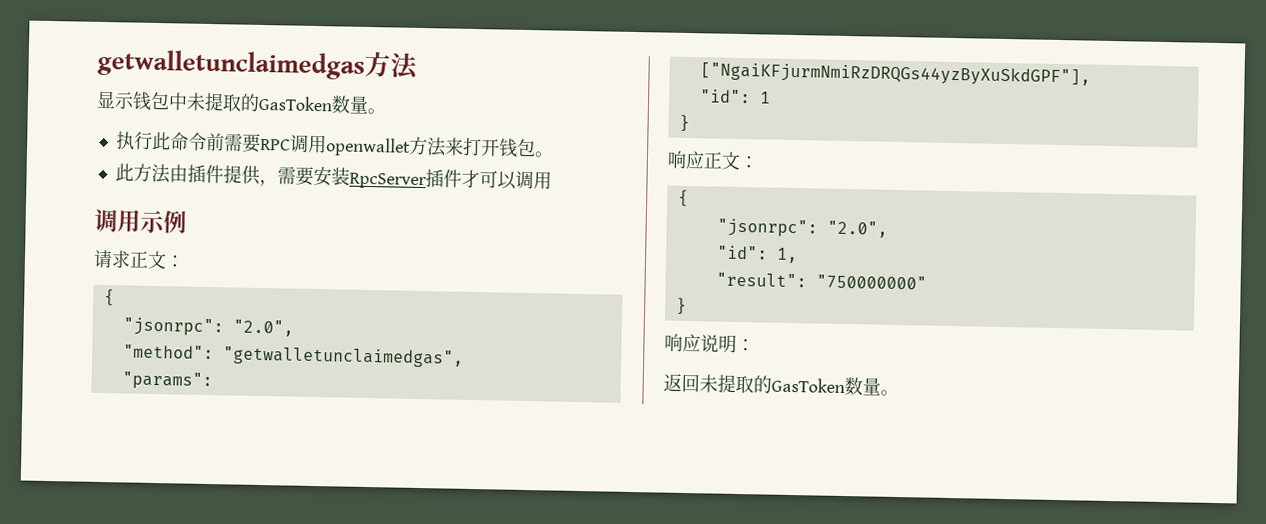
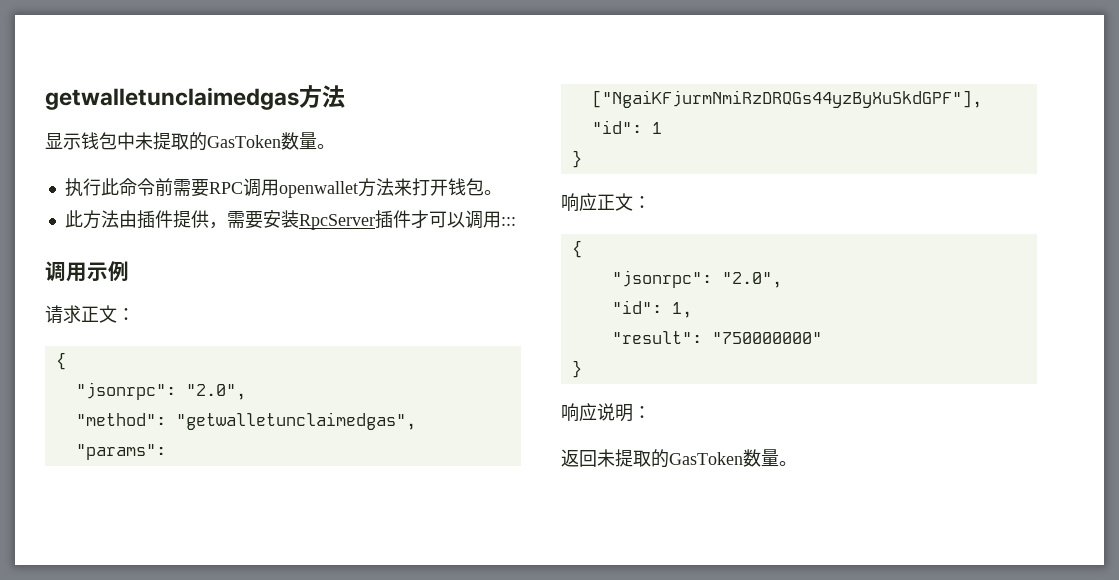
- 此方法由插件提供，需要安装RpcServer插件才可以调用
+ 此方法由插件提供，需要安装RpcServer插件才可以调用:::

